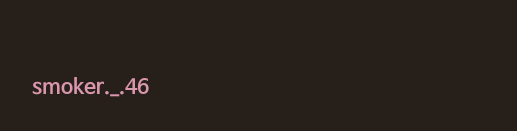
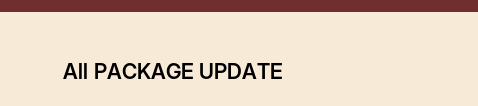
- smoker._.46
+ All PACKAGE UPDATE

